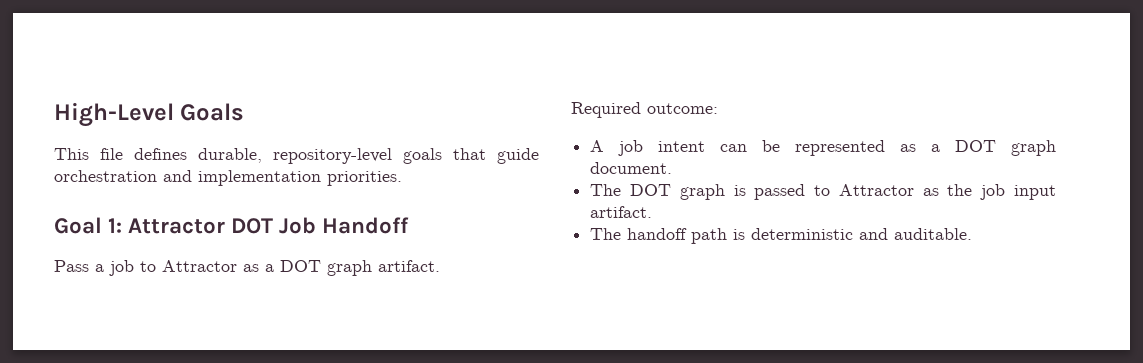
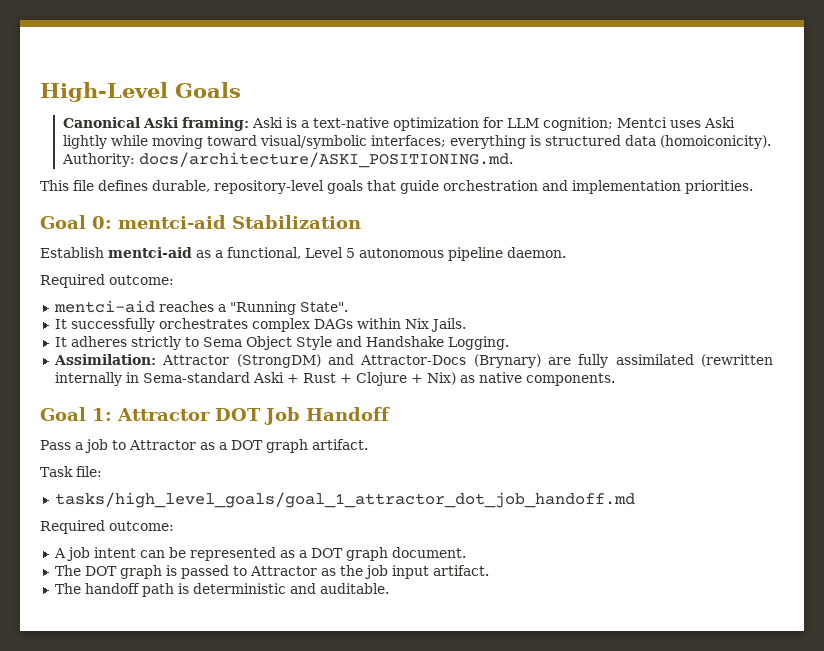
+ Canonical Aski framing: Aski is a text-native optimization for LLM cognition; Mentci uses Aski lightly while moving toward visual/symbolic interfaces; everything is structured data (homoiconicity). Authority: docs/architecture/ASKI_POSITIONING.md.
+ Goal 0: mentci-aid Stabilization
+ Establish mentci-aid as a functional, Level 5 autonomous pipeline daemon.
+ Required outcome:
+ mentci-aid reaches a "Running State".
+ It successfully orchestrates complex DAGs within Nix Jails.
+ It adheres strictly to Sema Object Style and Handshake Logging.
+ Assimilation: Attractor (StrongDM) and Attractor-Docs (Brynary) are fully assimilated (rewritten internally in Sema-standard Aski + Rust + Clojure + Nix) as native components.
+ Task file:
+ tasks/high_level_goals/goal_1_attractor_dot_job_handoff.md

